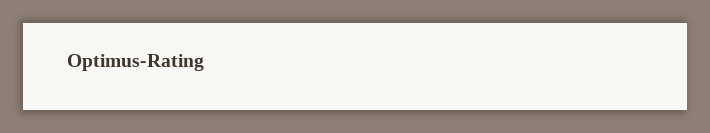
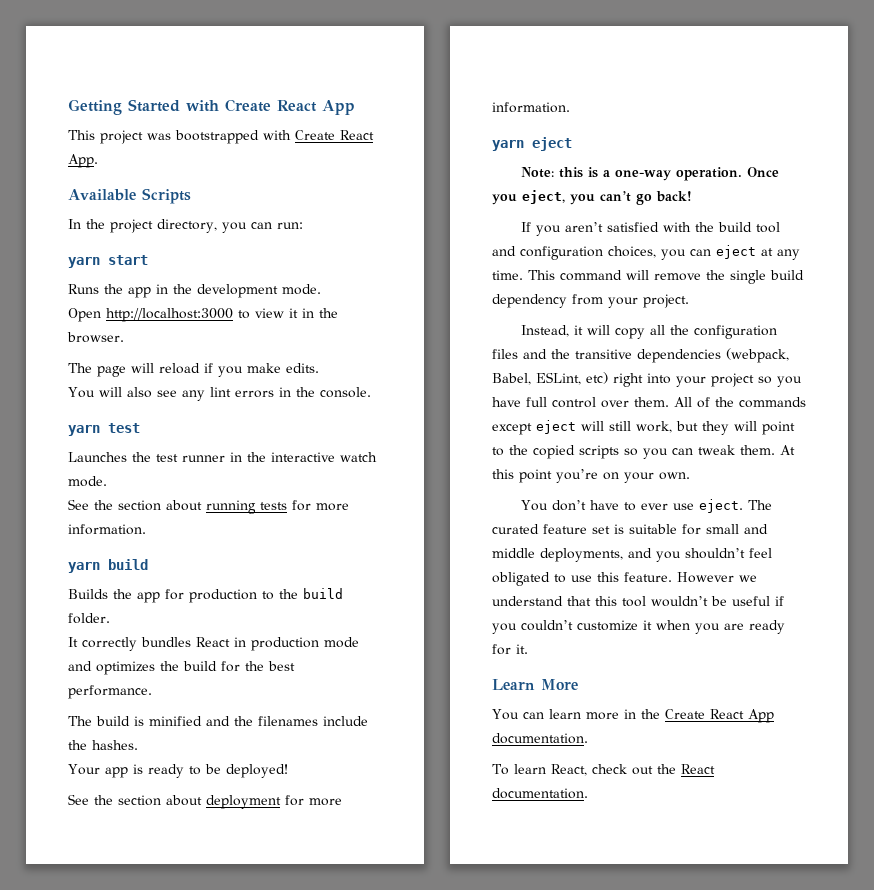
- Optimus-Rating
+ Getting Started with Create React App
+ This project was bootstrapped with Create React App.
+ Available Scripts
+ In the project directory, you can run:
+ yarn start
+ Runs the app in the development mode.
+ Open http://localhost:3000 to view it in the browser.
+ The page will reload if you make edits.
+ You will also see any lint errors in the console.
+ yarn test
+ Launches the test runner in the interactive watch mode.
+ See the section about running tests for more information.
+ yarn build
+ Builds the app for production to the build folder.
+ It correctly bundles React in production mode and optimizes the build for the best performance.
+ The build is minified and the filenames include the hashes.
+ Your app is ready to be deployed!
+ See the section about deployment for more information.
+ yarn eject
+ Note: this is a one-way operation. Once you eject, you can’t go back!
+ If you aren’t satisfied with the build tool and configuration choices, you can eject at any time. This command will remove the single build dependency from your project.
+ Instead, it will copy all the configuration files and the transitive dependencies (webpack, Babel, ESLint, etc) right into your project so you have full control over them. All of the commands except eject will still work, but they will point to the copied scripts so you can tweak them. At this point you’re on your own.
+ You don’t have to ever use eject. The curated feature set is suitable for small and middle deployments, and you shouldn’t feel obligated to use this feature. However we understand that this tool wouldn’t be useful if you couldn’t customize it when you are ready for it.
+ Learn More
+ You can learn more in the Create React App documentation.
+ To learn React, check out the React documentation.

